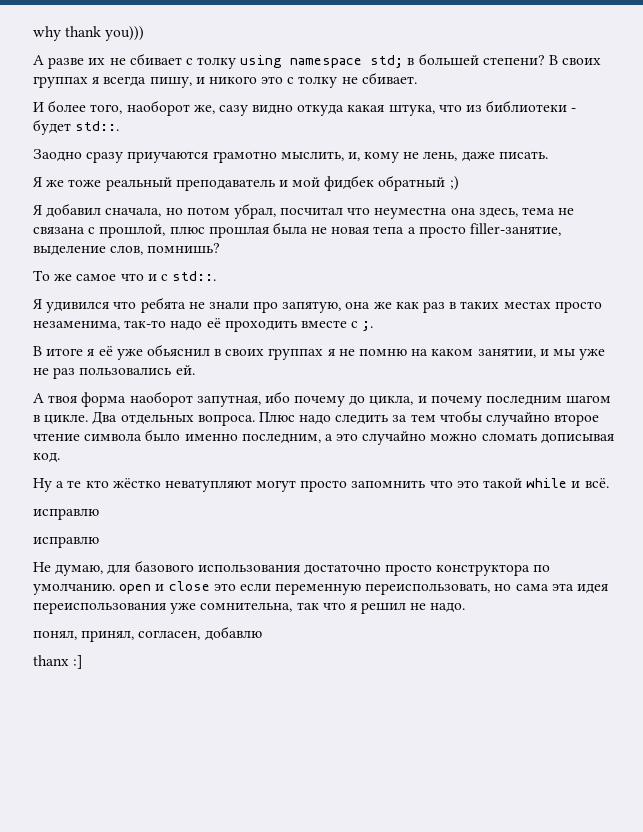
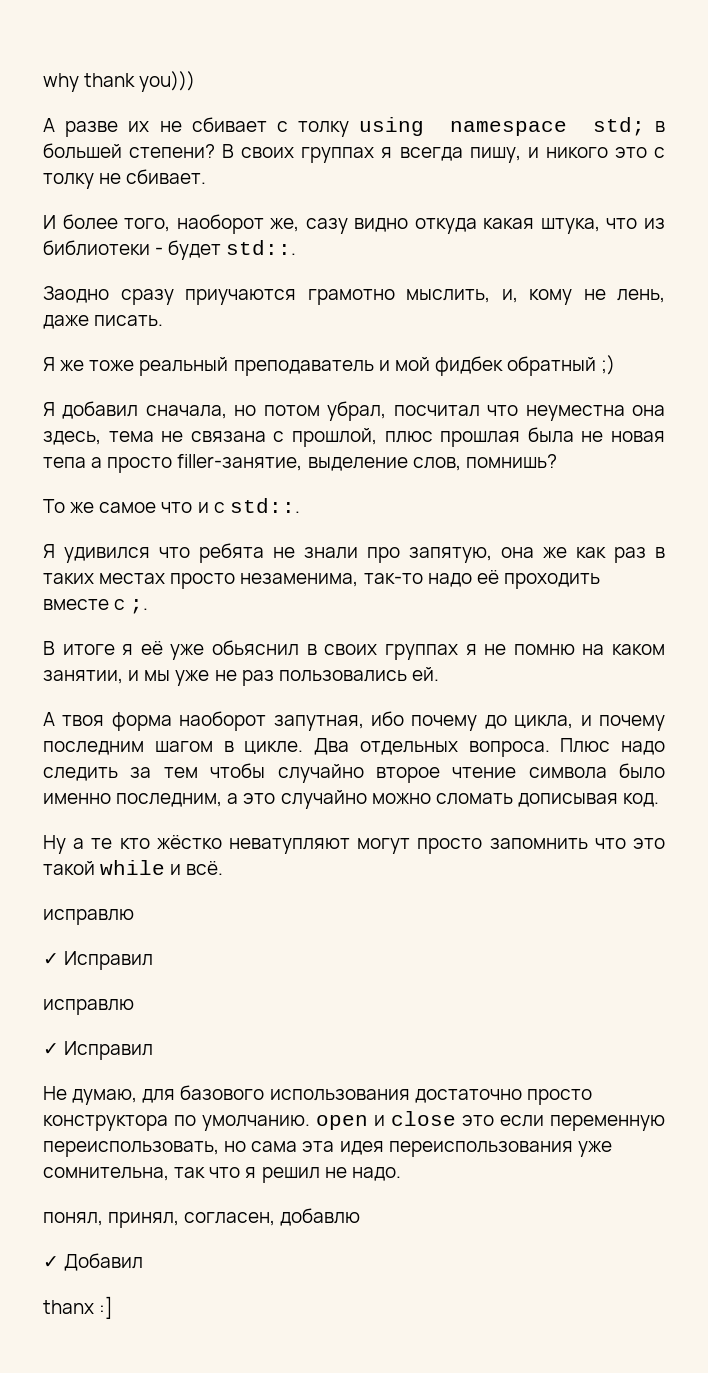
  Ну а те кто жёстко неватупляют могут просто запомнить что это такой while и всё.
  исправлю
+ ✓ Исправил
  исправлю
+ ✓ Исправил
+ ✓ Добавил

